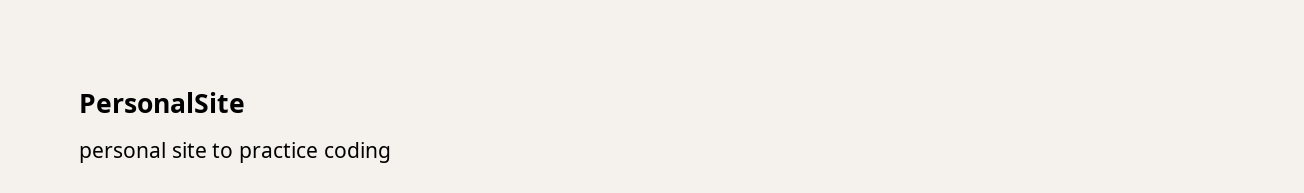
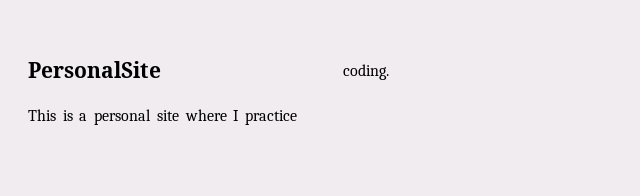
- personal site to practice coding
+ This is a personal site where I practice coding.

